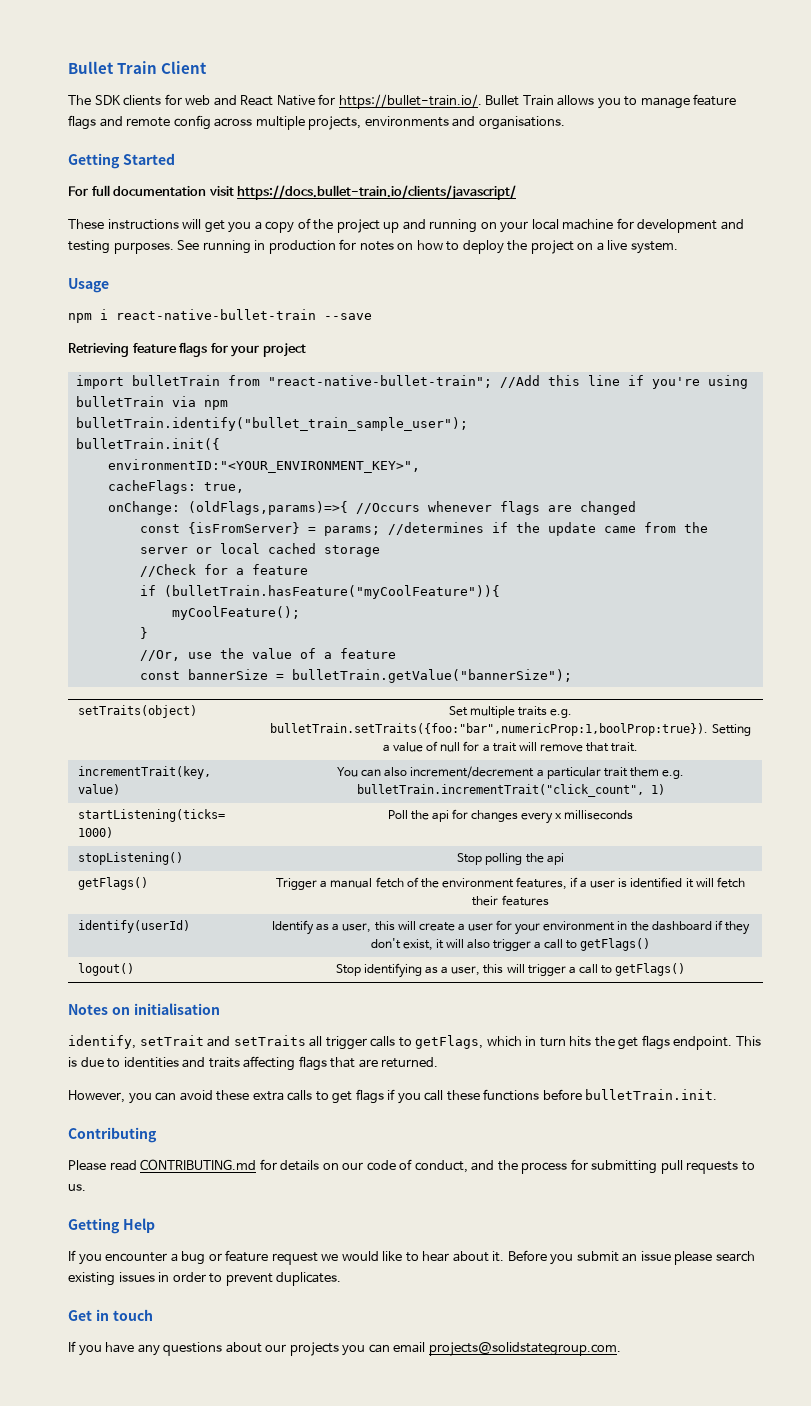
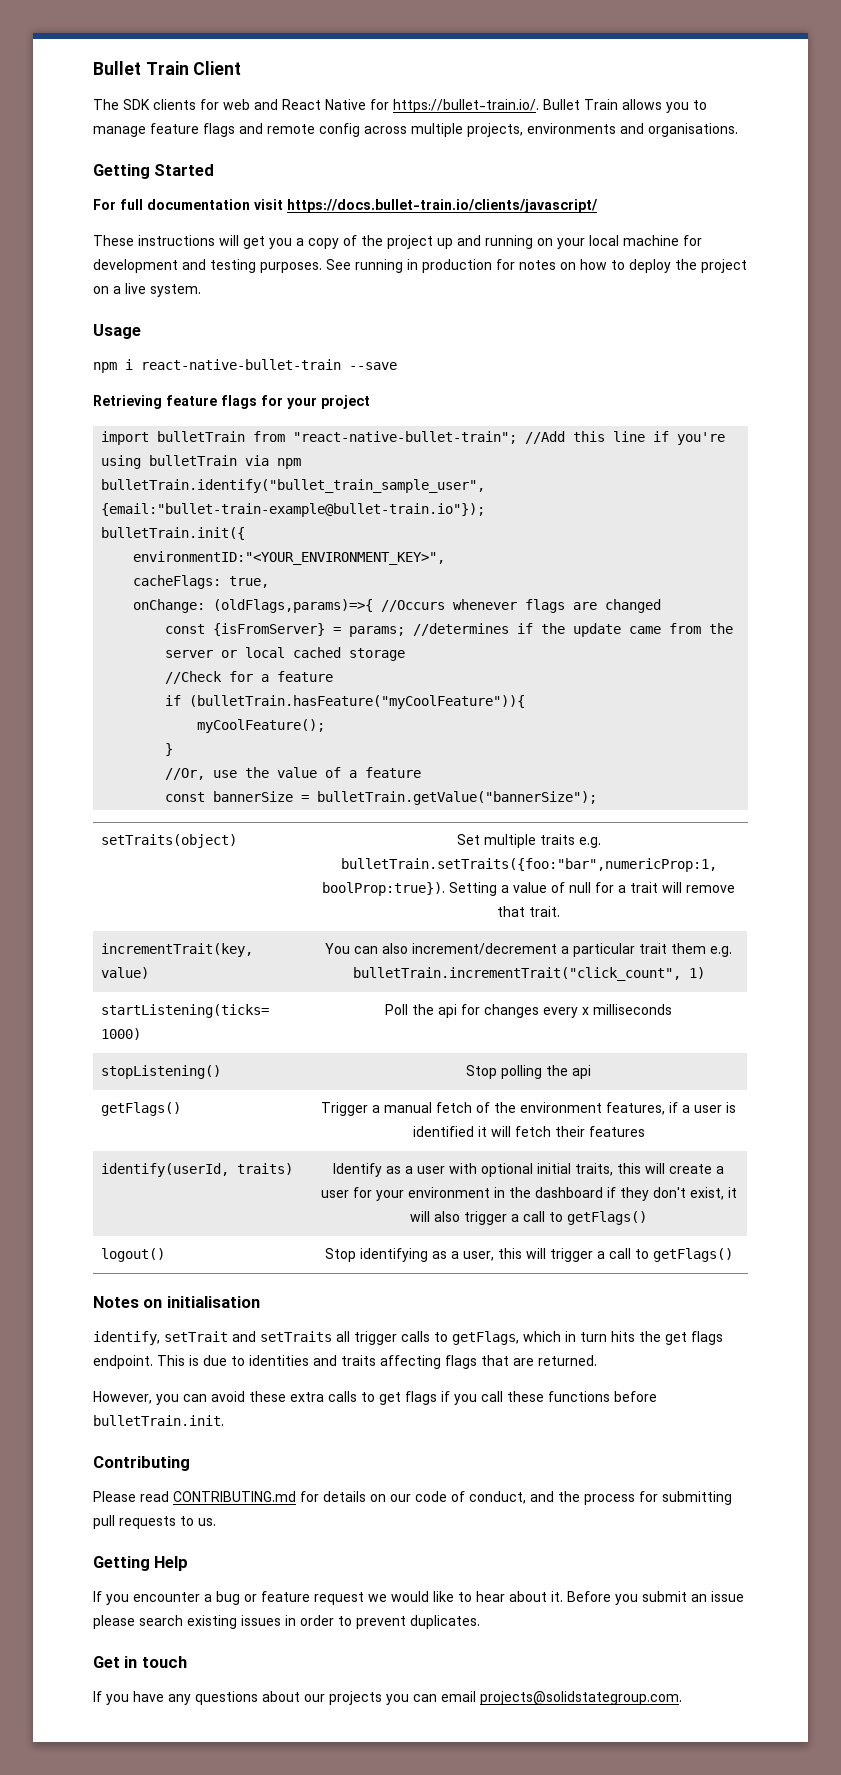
- bulletTrain.identify("bullet_train_sample_user");
+ bulletTrain.identify("bullet_train_sample_user", {email:"bullet-train-example@bullet-train.io"});
- identify(userId) | Identify as a user, this will create a user for your environment in the dashboard if they don't exist, it will also trigger a call to getFlags()
+ identify(userId, traits) | Identify as a user with optional initial traits, this will create a user for your environment in the dashboard if they don't exist, it will also trigger a call to getFlags()

